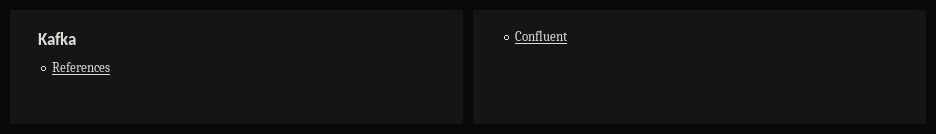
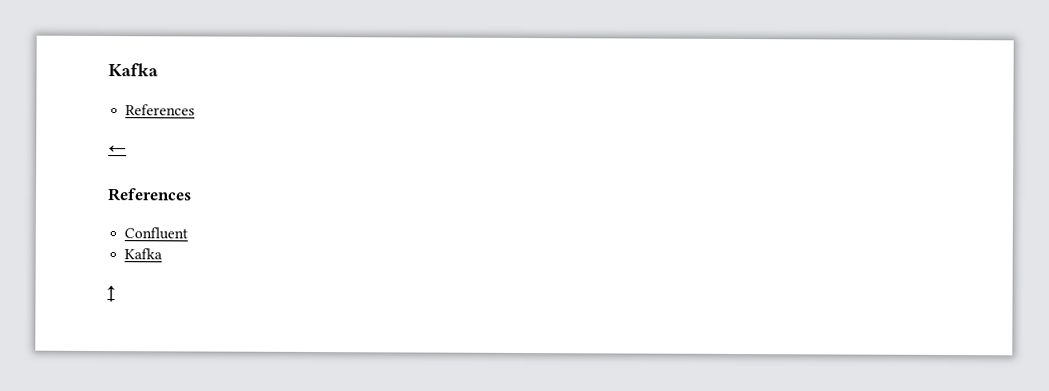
+ ←
+ References
  Confluent
+ Kafka
+ ↑

